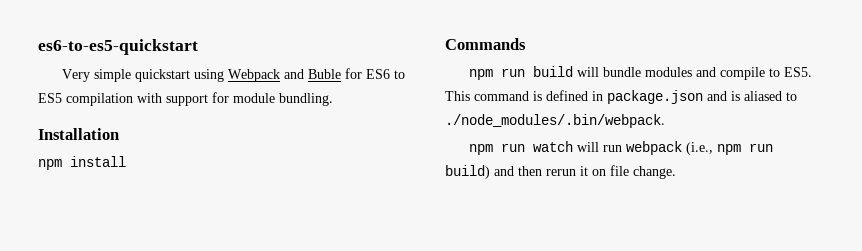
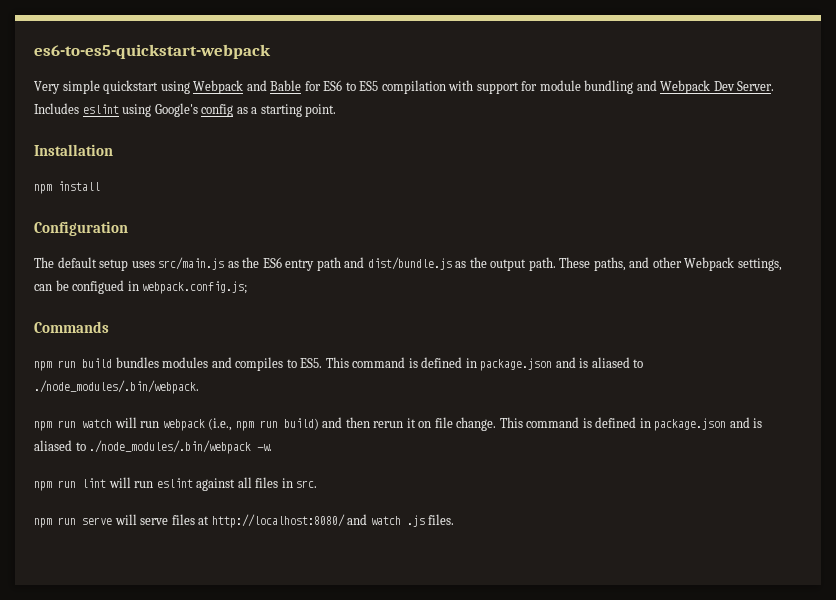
- es6-to-es5-quickstart
+ es6-to-es5-quickstart-webpack
- Very simple quickstart using Webpack and Buble for ES6 to ES5 compilation with support for module bundling.
+ Very simple quickstart using Webpack and Bable for ES6 to ES5 compilation with support for module bundling and Webpack Dev Server. Includes eslint using Google's config as a starting point.
  Installation
  npm install
+ Configuration
+ The default setup uses src/main.js as the ES6 entry path and dist/bundle.js as the output path. These paths, and other Webpack settings, can be configued in webpack.config.js;
- npm run build will bundle modules and compile to ES5. This command is defined in package.json and is aliased to ./node_modules/.bin/webpack.
+ npm run build bundles modules and compiles to ES5. This command is defined in package.json and is aliased to ./node_modules/.bin/webpack.
+ This command is defined in package.json and is aliased to ./node_modules/.bin/webpack -w.
+ npm run lint will run eslint against all files in src.
+ npm run serve will serve files at http://localhost:8080/ and watch .js files.

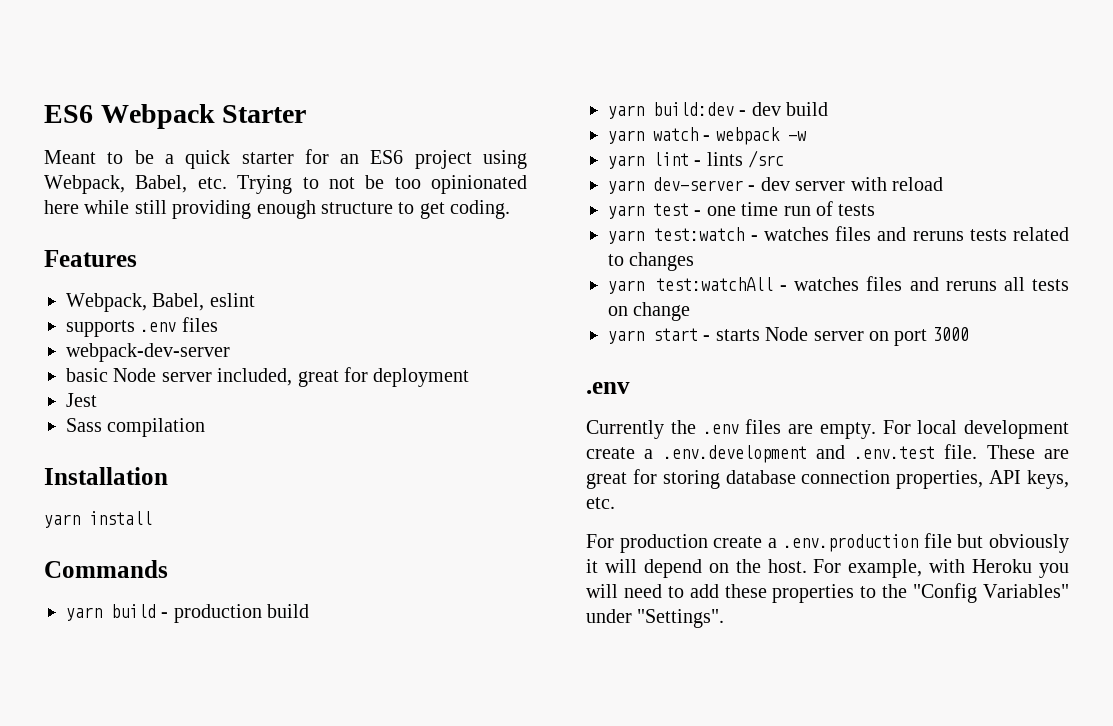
- es6-to-es5-quickstart-webpack
- Very simple quickstart using Webpack and Bable for ES6 to ES5 compilation with support for module bundling and Webpack Dev Server. Includes eslint using Google's config as a starting point.
+ ES6 Webpack Starter
+ Meant to be a quick starter for an ES6 project using Webpack, Babel, etc. Trying to not be too opinionated here while still providing enough structure to get coding.
+ Features
+ Webpack, Babel, eslint
+ supports .env files
+ webpack-dev-server
+ basic Node server included, great for deployment
+ Jest
+ Sass compilation
- npm install
+ yarn install
- Configuration
- The default setup uses src/main.js as the ES6 entry path and dist/bundle.js as the output path. These paths, and other Webpack settings, can be configued in webpack.config.js;
  Commands
- npm run build bundles modules and compiles to ES5. This command is defined in package.json and is aliased to ./node_modules/.bin/webpack.
- npm run watch will run webpack (i.e., npm run build) and then rerun it on file change. This command is defined in package.json and is aliased to ./node_modules/.bin/webpack -w.
- npm run lint will run eslint against all files in src.
- npm run serve will serve files at http://localhost:8080/ and watch .js files.
+ yarn build - production build
+ yarn build:dev - dev build
+ yarn watch - webpack -w
+ yarn lint - lints /src
+ yarn dev-server - dev server with reload
+ yarn test - one time run of tests
+ yarn test:watch - watches files and reruns tests related to changes
+ yarn test:watchAll - watches files and reruns all tests on change
+ yarn start - starts Node server on port 3000
+ .env
+ Currently the .env files are empty. For local development create a .env.development and .env.test file. These are great for storing database connection properties, API keys, etc.
+ For production create a .env.production file but obviously it will depend on the host. For example, with Heroku you will need to add these properties to the "Config Variables" under "Settings".

